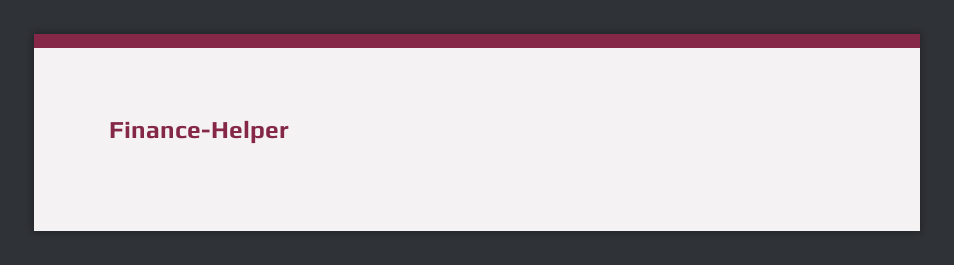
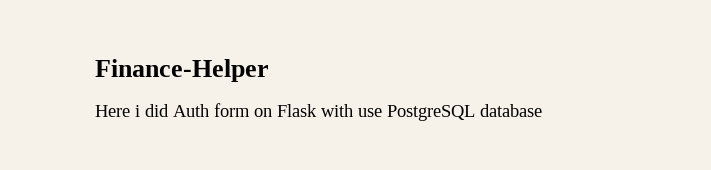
+ Here i did Auth form on Flask with use PostgreSQL database

